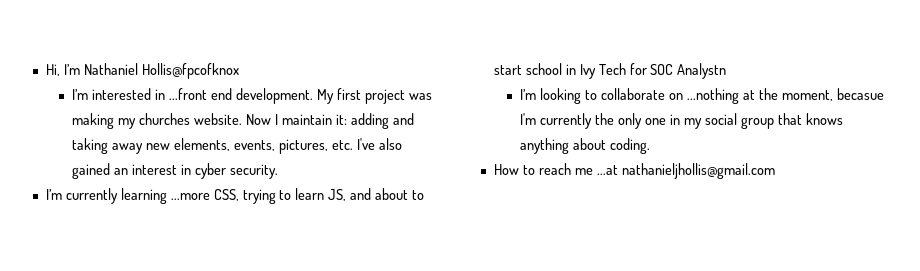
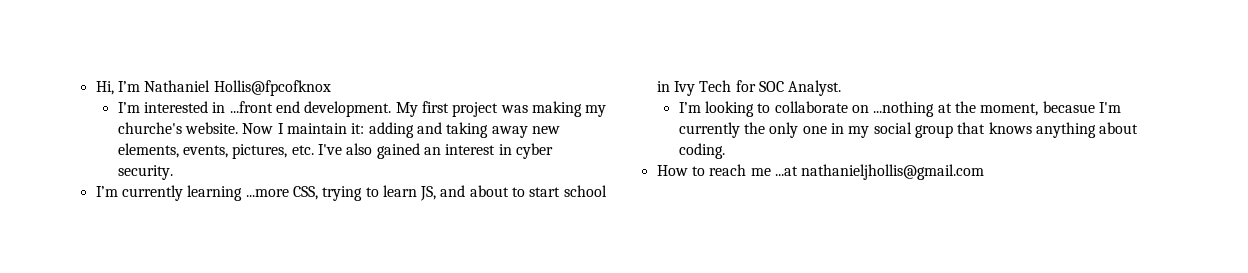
- My first project was making my churches website.
+ My first project was making my churche's website.
- I’m currently learning ...more CSS, trying to learn JS, and about to start school in Ivy Tech for SOC Analystn
+ I’m currently learning ...more CSS, trying to learn JS, and about to start school in Ivy Tech for SOC Analyst.

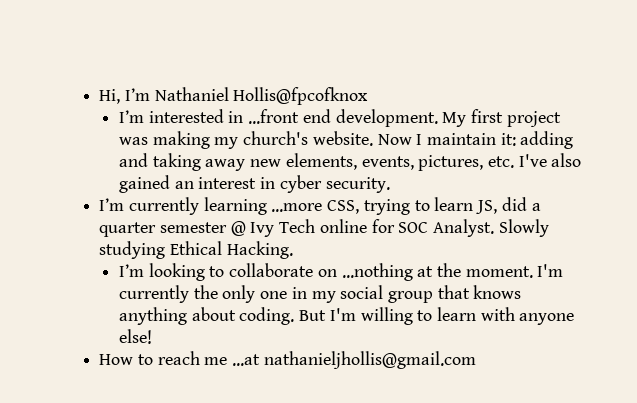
- My first project was making my churche's website.
+ My first project was making my church's website.
- I’m currently learning ...more CSS, trying to learn JS, and about to start school in Ivy Tech for SOC Analyst.
+ I’m currently learning ...more CSS, trying to learn JS, did a quarter semester @ Ivy Tech online for SOC Analyst. Slowly studying Ethical Hacking.
- I’m looking to collaborate on ...nothing at the moment, becasue I'm currently the only one in my social group that knows anything about coding.
+ I’m looking to collaborate on ...nothing at the moment. I'm currently the only one in my social group that knows anything about coding. But I'm willing to learn with anyone else!

